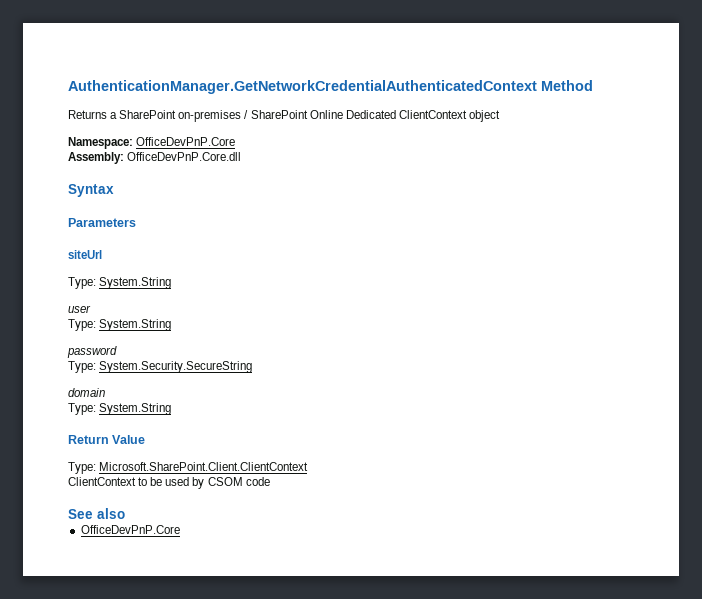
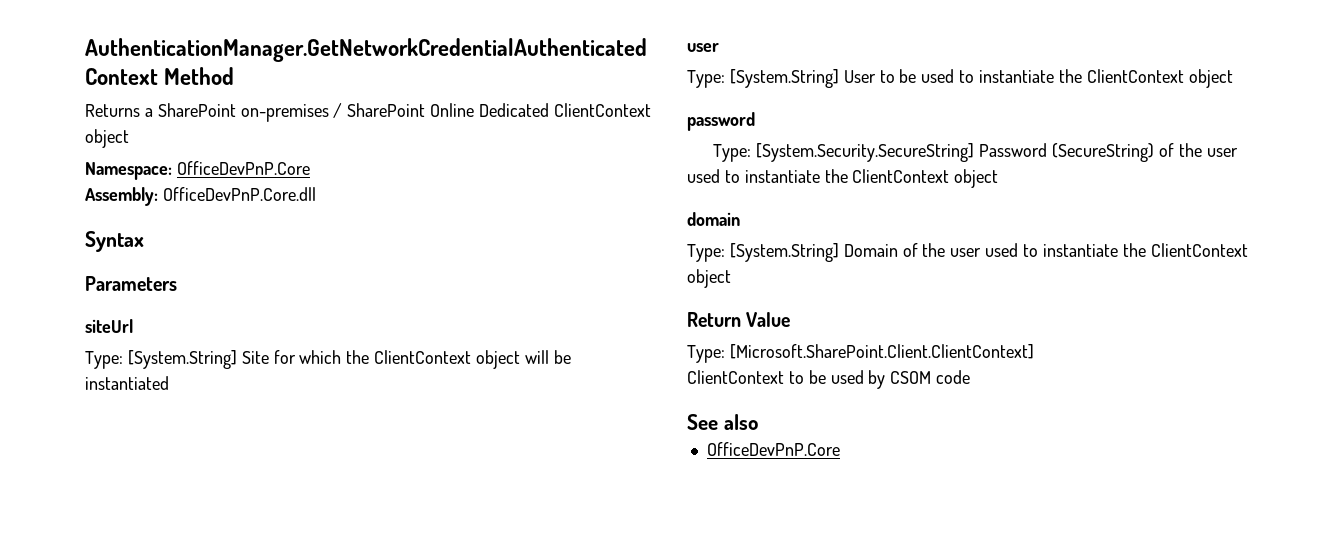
  siteUrl
- Type: System.String
+ Type: [System.String] Site for which the ClientContext object will be instantiated
  user
- Type: System.String
+ Type: [System.String] User to be used to instantiate the ClientContext object
  password
- Type: System.Security.SecureString
+ Type: [System.Security.SecureString] Password (SecureString) of the user used to instantiate the ClientContext object
  domain
- Type: System.String
+ Type: [System.String] Domain of the user used to instantiate the ClientContext object
- Type: Microsoft.SharePoint.Client.ClientContext
+ Type: [Microsoft.SharePoint.Client.ClientContext]

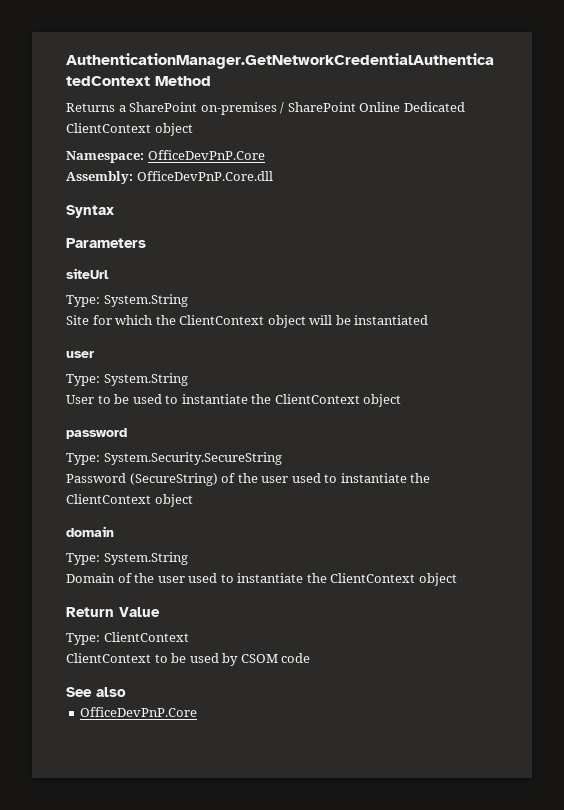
  siteUrl
- Type: [System.String] Site for which the ClientContext object will be instantiated
+ Type: System.String
+ Site for which the ClientContext object will be instantiated
  user
- Type: [System.String] User to be used to instantiate the ClientContext object
+ Type: System.String
+ User to be used to instantiate the ClientContext object
- Type: [System.Security.SecureString] Password (SecureString) of the user used to instantiate the ClientContext object
+ Type: System.Security.SecureString
+ Password (SecureString) of the user used to instantiate the ClientContext object
  domain
- Type: [System.String] Domain of the user used to instantiate the ClientContext object
+ Type: System.String
+ Domain of the user used to instantiate the ClientContext object
- Type: [Microsoft.SharePoint.Client.ClientContext]
+ Type: ClientContext

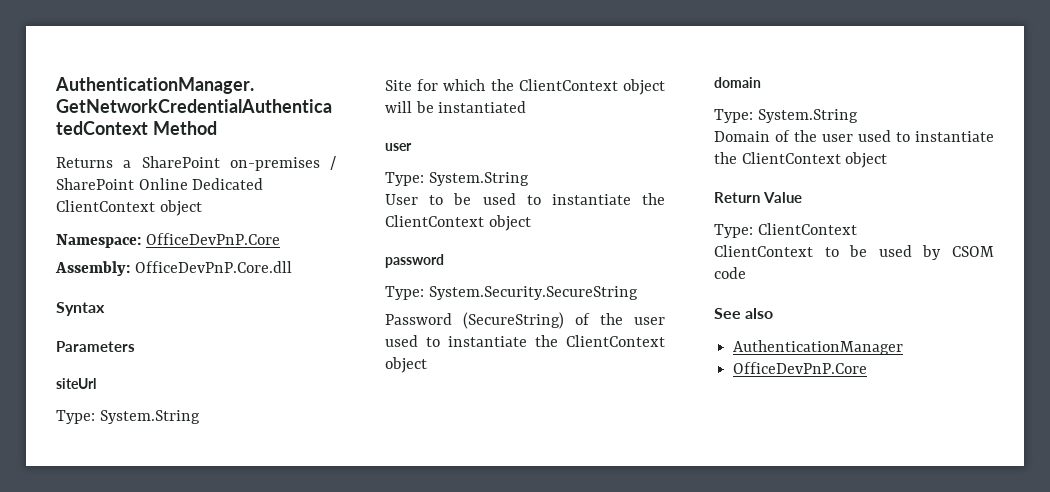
+ AuthenticationManager

